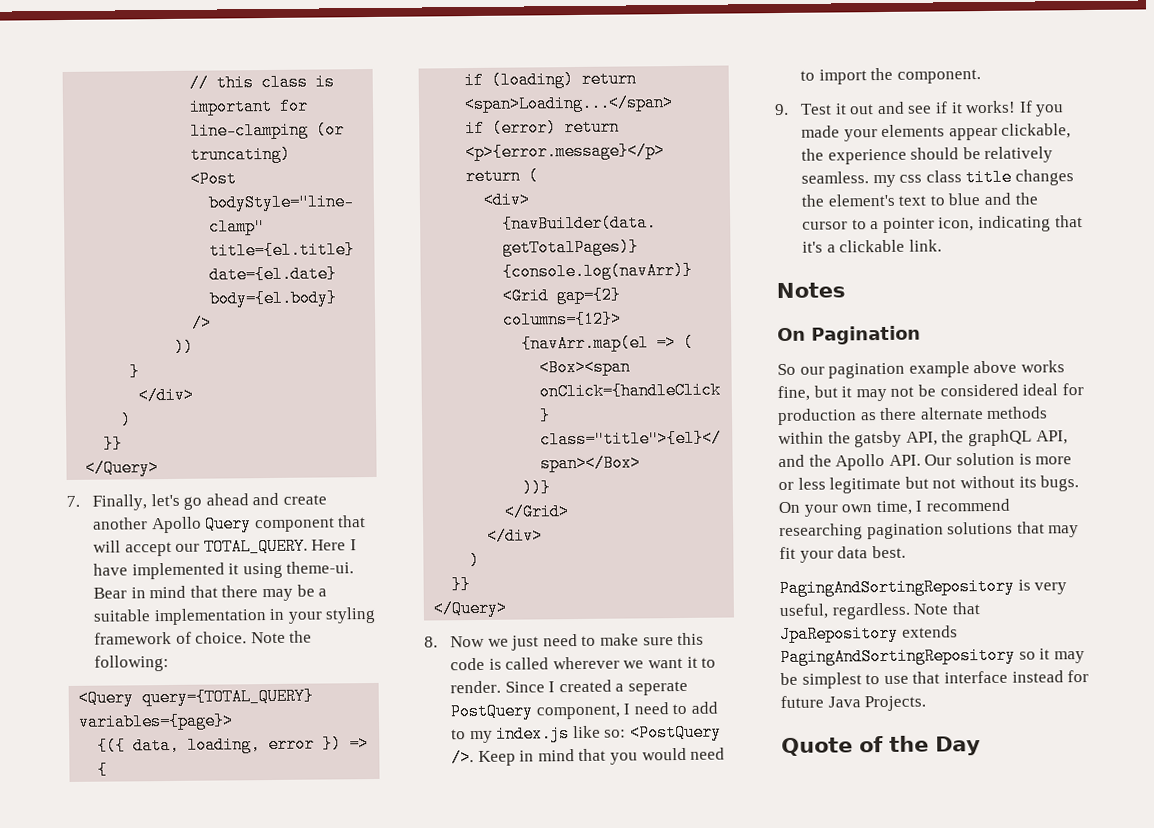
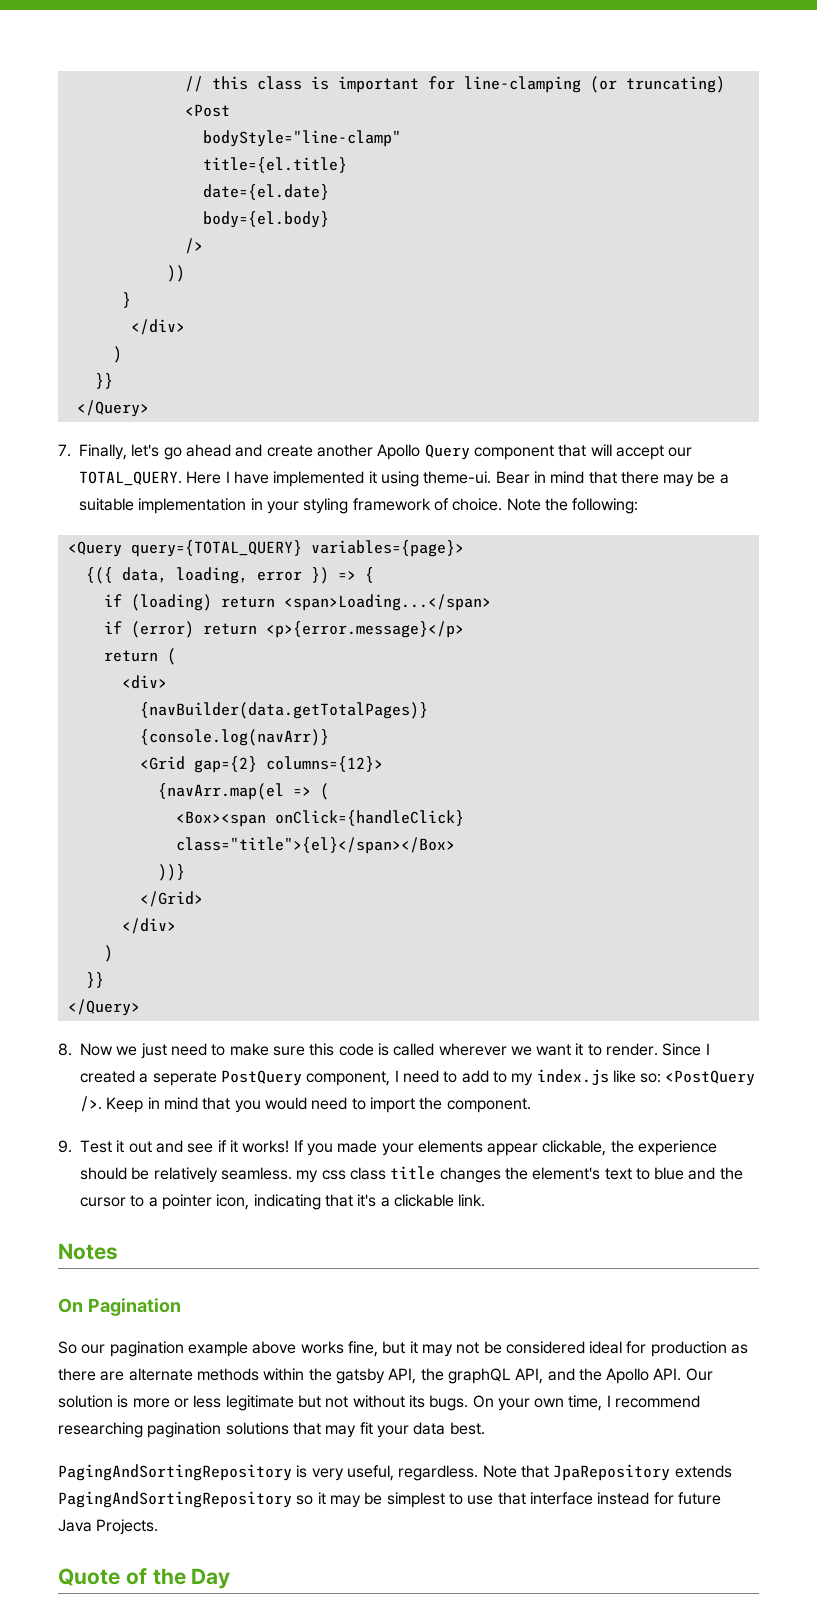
- So our pagination example above works fine, but it may not be considered ideal for production as there alternate methods within the gatsby API, the graphQL API, and the Apollo API. Our solution is more or less legitimate but not without its bugs.
+ So our pagination example above works fine, but it may not be considered ideal for production as there are alternate methods within the gatsby API, the graphQL API, and the Apollo API. Our solution is more or less legitimate but not without its bugs.

